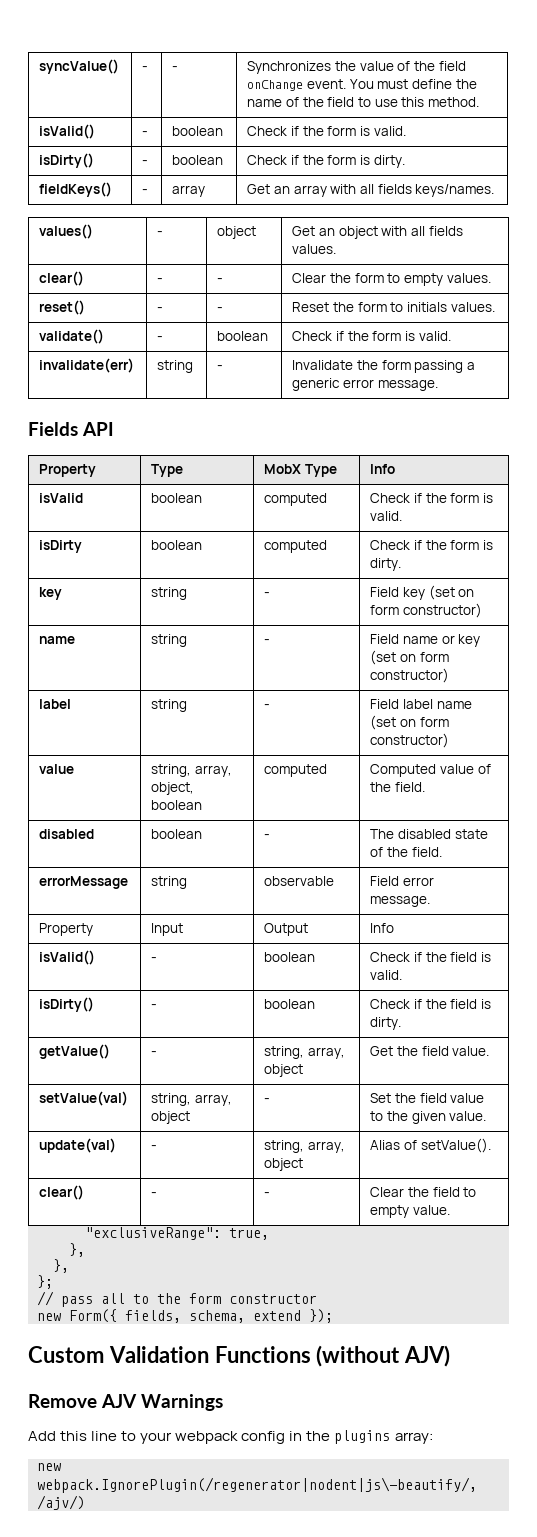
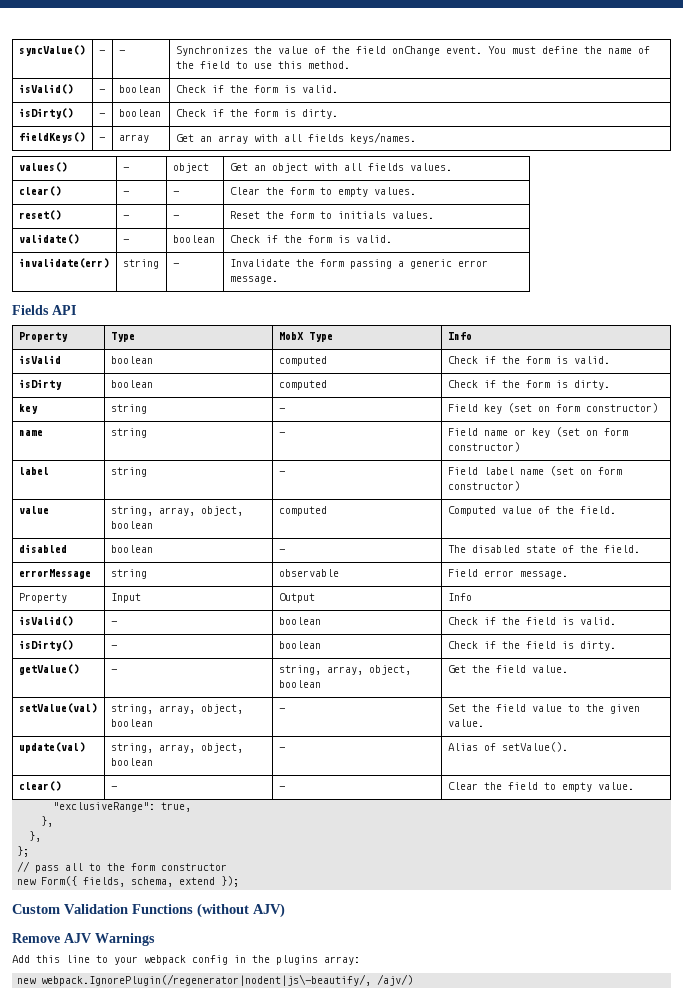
- getValue() | - | string, array, object | Get the field value.
+ getValue() | - | string, array, object, boolean | Get the field value.
- setValue(val) | string, array, object | - | Set the field value to the given value.
+ setValue(val) | string, array, object, boolean | - | Set the field value to the given value.
- update(val) | - | string, array, object | Alias of setValue().
+ update(val) | string, array, object, boolean | - | Alias of setValue().

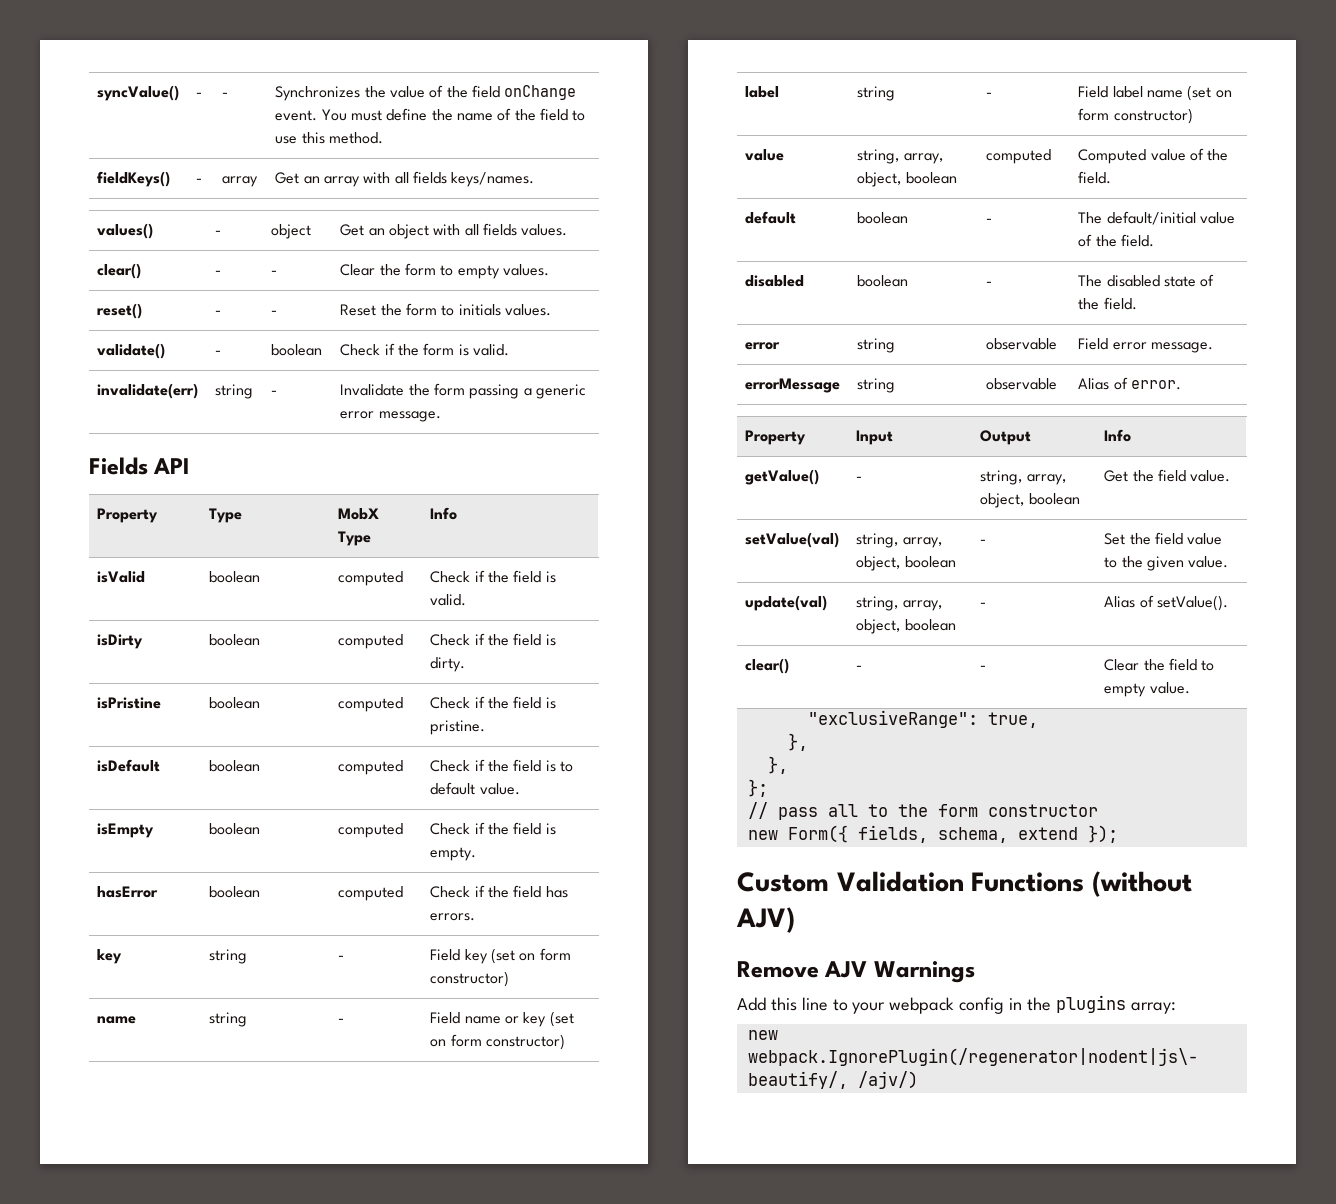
- isValid() | - | boolean | Check if the form is valid.
- isDirty() | - | boolean | Check if the form is dirty.
- isValid | boolean | computed | Check if the form is valid.
+ isValid | boolean | computed | Check if the field is valid.
- isDirty | boolean | computed | Check if the form is dirty.
+ isDirty | boolean | computed | Check if the field is dirty.
+ isPristine | boolean | computed | Check if the field is pristine.
+ isDefault | boolean | computed | Check if the field is to default value.
+ isEmpty | boolean | computed | Check if the field is empty.
+ hasError | boolean | computed | Check if the field has errors.
+ default | boolean | - | The default/initial value of the field.
- errorMessage | string | observable | Field error message.
+ error | string | observable | Field error message.
+ errorMessage | string | observable | Alias of error.
  Property | Input | Output | Info
- isValid() | - | boolean | Check if the field is valid.
- isDirty() | - | boolean | Check if the field is dirty.

